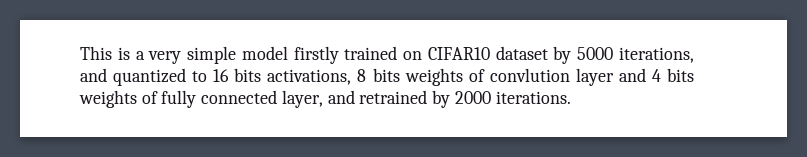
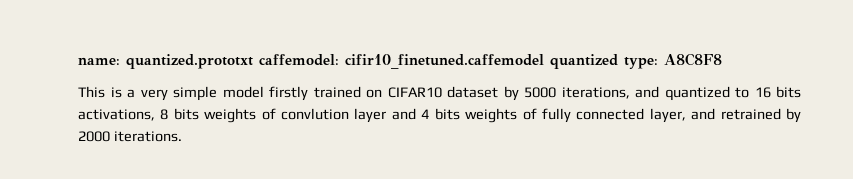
+ name: quantized.prototxt caffemodel: cifir10_finetuned.caffemodel quantized type: A8C8F8

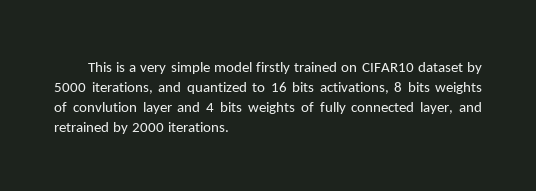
- name: quantized.prototxt caffemodel: cifir10_finetuned.caffemodel quantized type: A8C8F8

